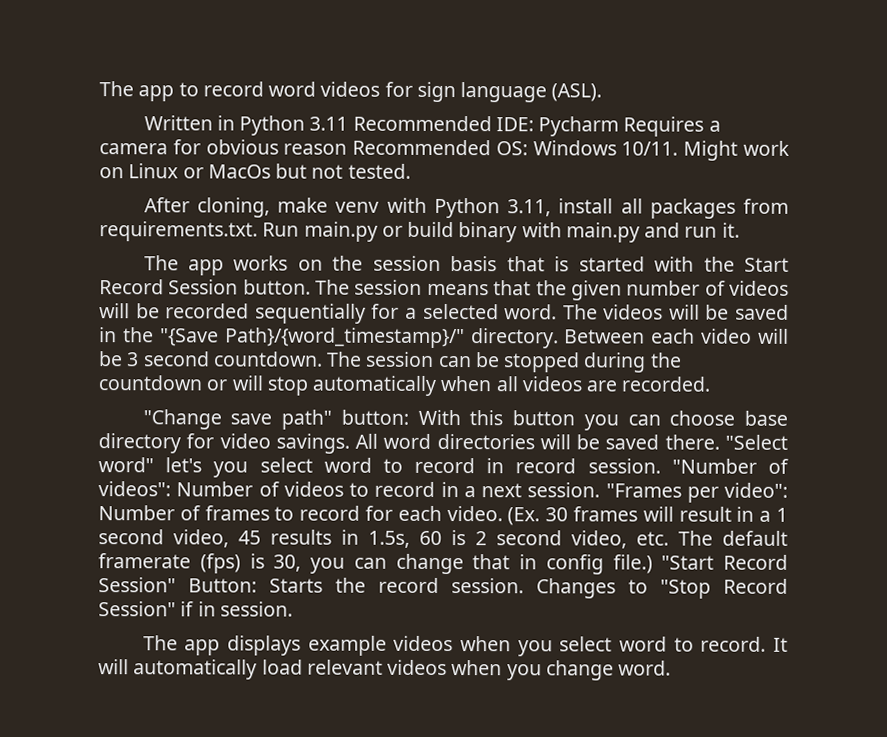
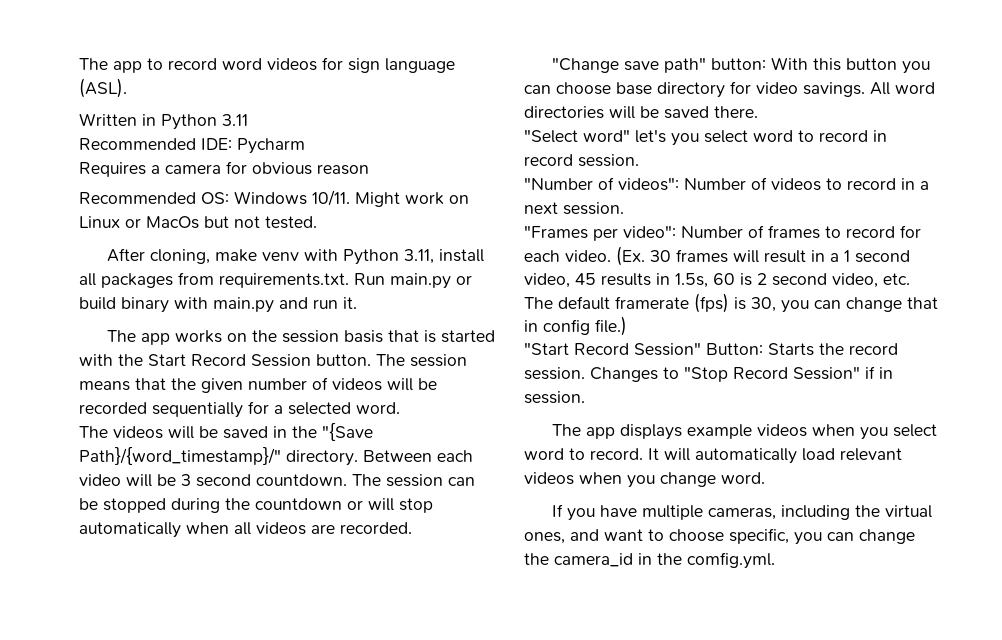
- Written in Python 3.11 Recommended IDE: Pycharm Requires a camera for obvious reason Recommended OS: Windows 10/11.
+ Written in Python 3.11
+ Recommended IDE: Pycharm
+ Requires a camera for obvious reason
+ Recommended OS: Windows 10/11.
- The session means that the given number of videos will be recorded sequentially for a selected word. The videos will be saved in the "{Save Path}/{word_timestamp}/" directory.
+ The session means that the given number of videos will be recorded sequentially for a selected word.
+ The videos will be saved in the "{Save Path}/{word_timestamp}/" directory.
- All word directories will be saved there. "Select word" let's you select word to record in record session. "Number of videos": Number of videos to record in a next session. "Frames per video": Number of frames to record for each video.
+ All word directories will be saved there.
+ "Select word" let's you select word to record in record session.
+ "Number of videos": Number of videos to record in a next session.
+ "Frames per video": Number of frames to record for each video.
- (Ex. 30 frames will result in a 1 second video, 45 results in 1.5s, 60 is 2 second video, etc. The default framerate (fps) is 30, you can change that in config file.) "Start Record Session" Button: Starts the record session.
+ (Ex. 30 frames will result in a 1 second video, 45 results in 1.5s, 60 is 2 second video, etc. The default framerate (fps) is 30, you can change that in config file.)
+ "Start Record Session" Button: Starts the record session.
+ If you have multiple cameras, including the virtual ones, and want to choose specific, you can change the camera_id in the comfig.yml.

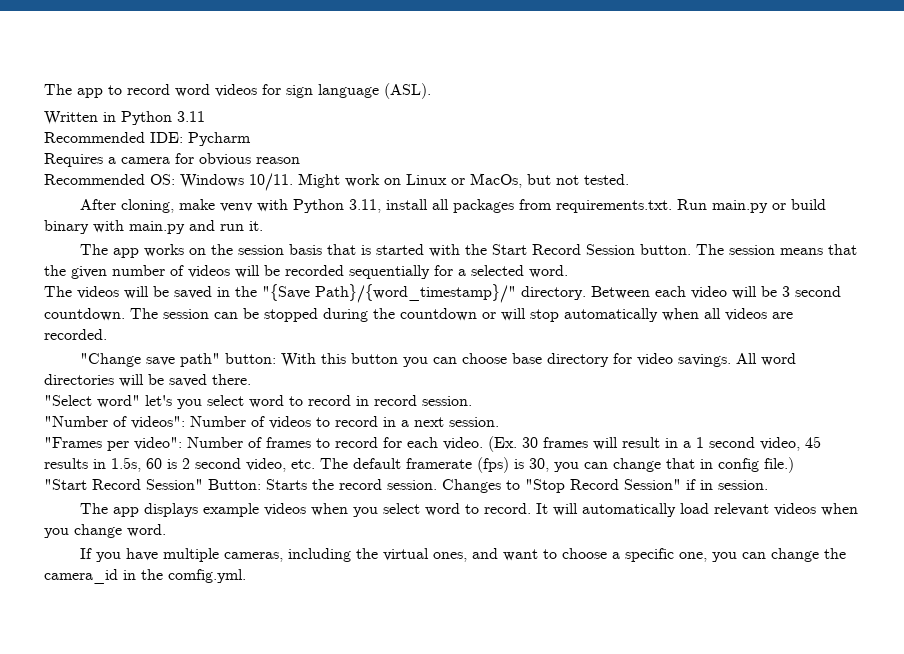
- Might work on Linux or MacOs but not tested.
+ Might work on Linux or MacOs, but not tested.
- If you have multiple cameras, including the virtual ones, and want to choose specific, you can change the camera_id in the comfig.yml.
+ If you have multiple cameras, including the virtual ones, and want to choose a specific one, you can change the camera_id in the comfig.yml.

